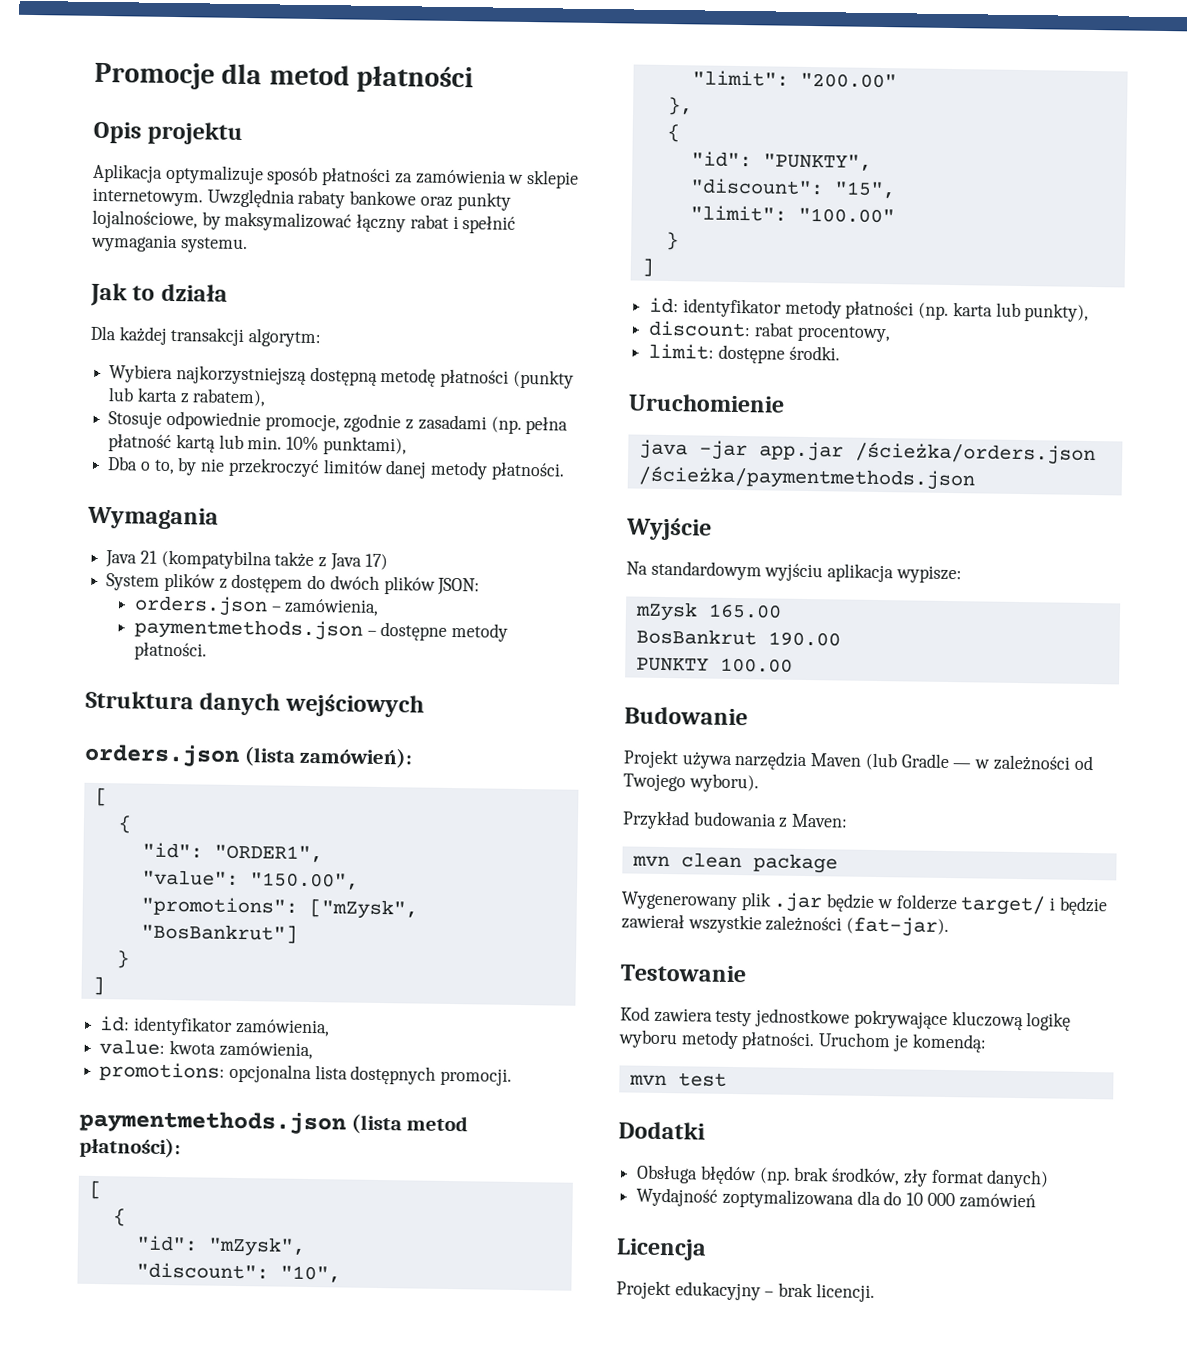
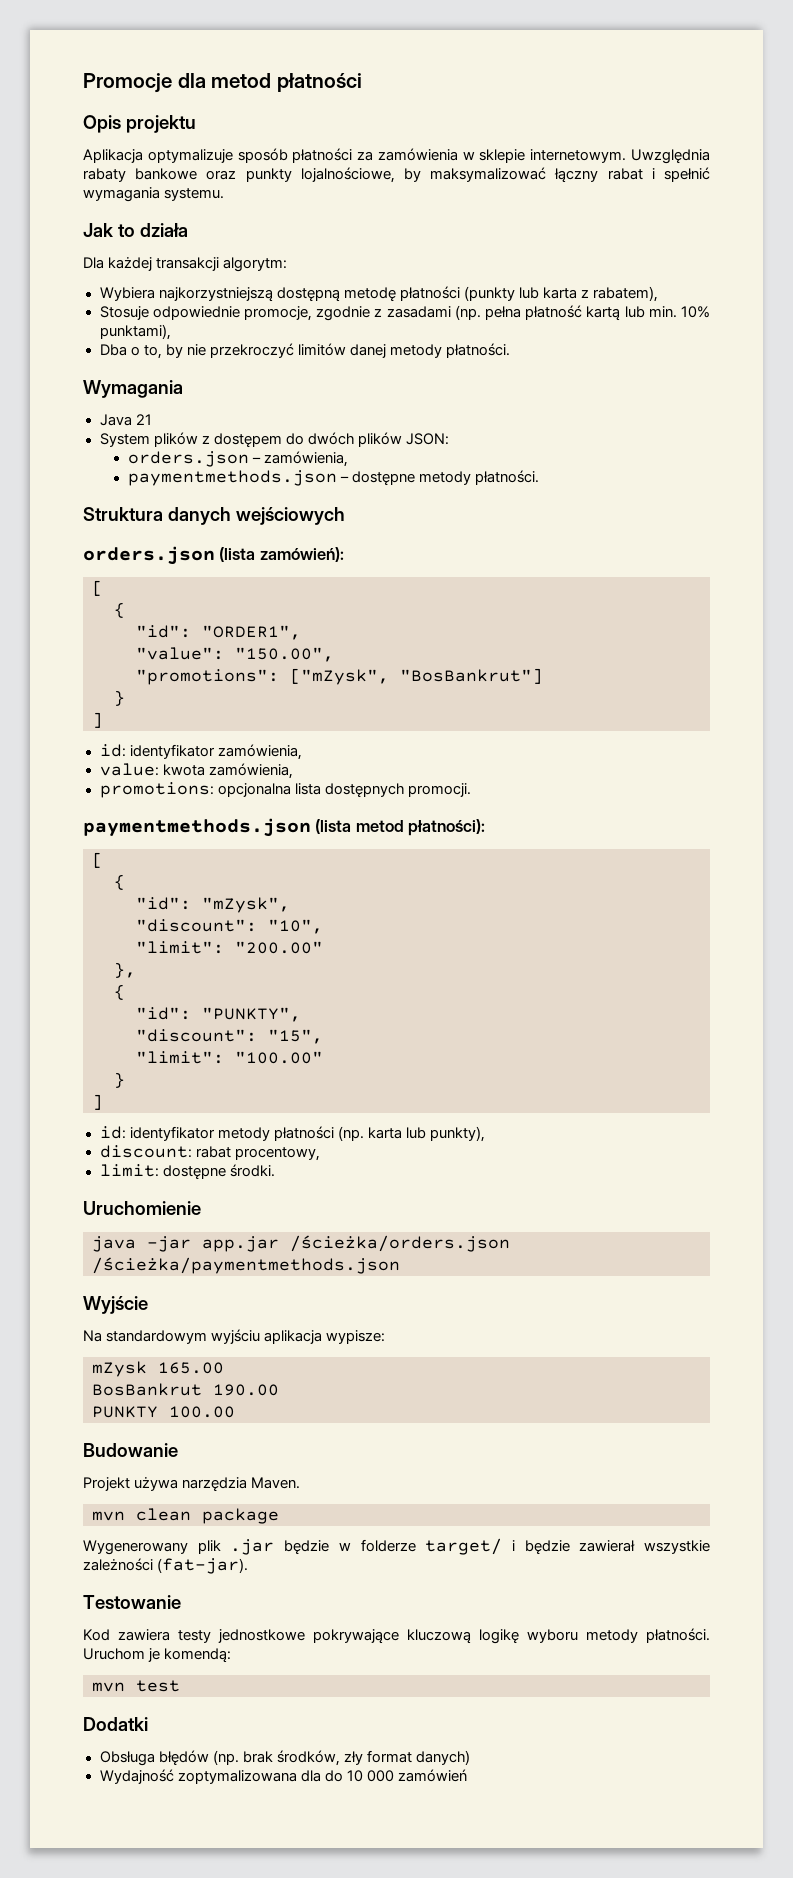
- Java 21 (kompatybilna także z Java 17)
+ Java 21
- Projekt używa narzędzia Maven (lub Gradle — w zależności od Twojego wyboru).
- Przykład budowania z Maven:
+ Projekt używa narzędzia Maven.
- Licencja
- Projekt edukacyjny – brak licencji.

